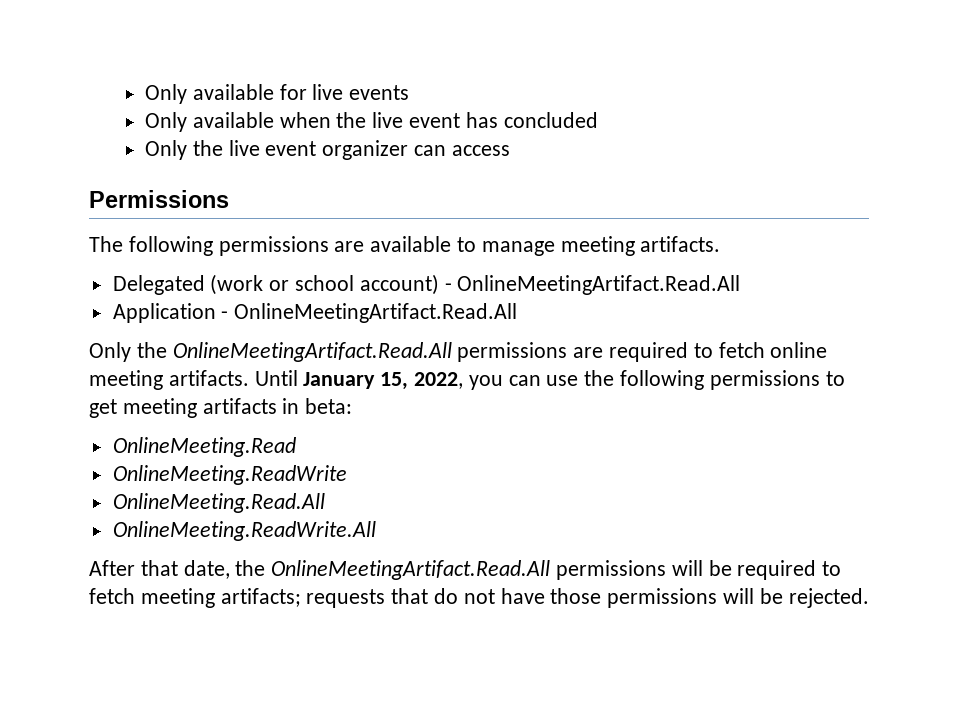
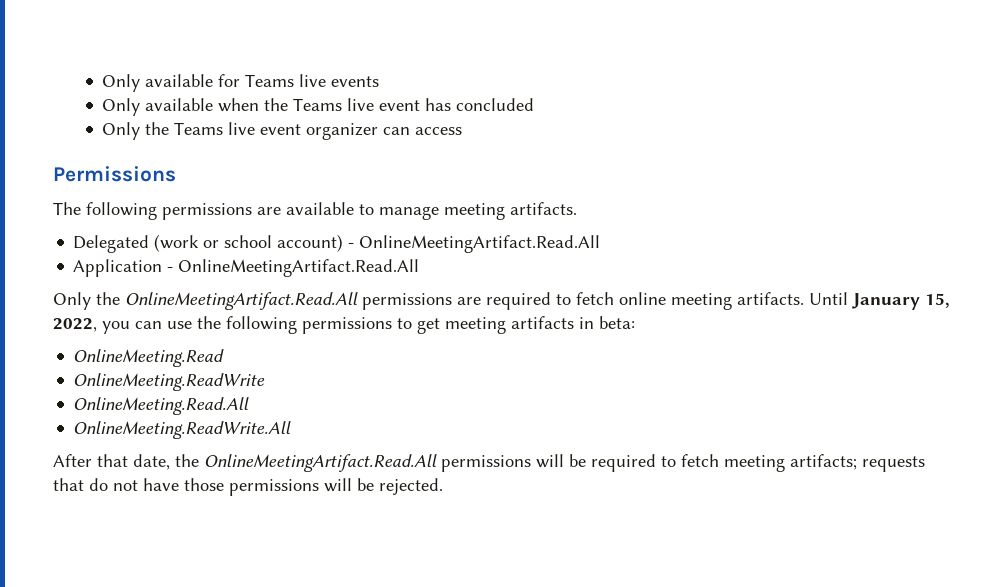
- Only available for live events
+ Only available for Teams live events
- Only available when the live event has concluded
+ Only available when the Teams live event has concluded
- Only the live event organizer can access
+ Only the Teams live event organizer can access

